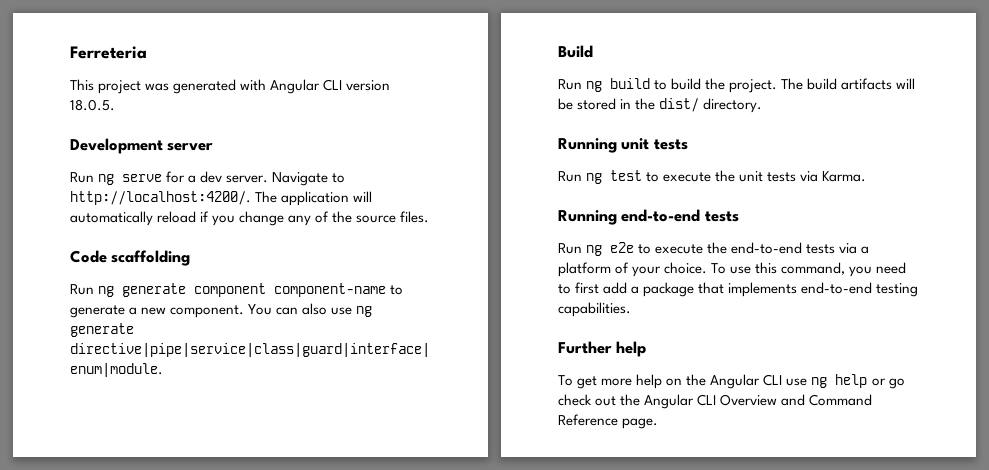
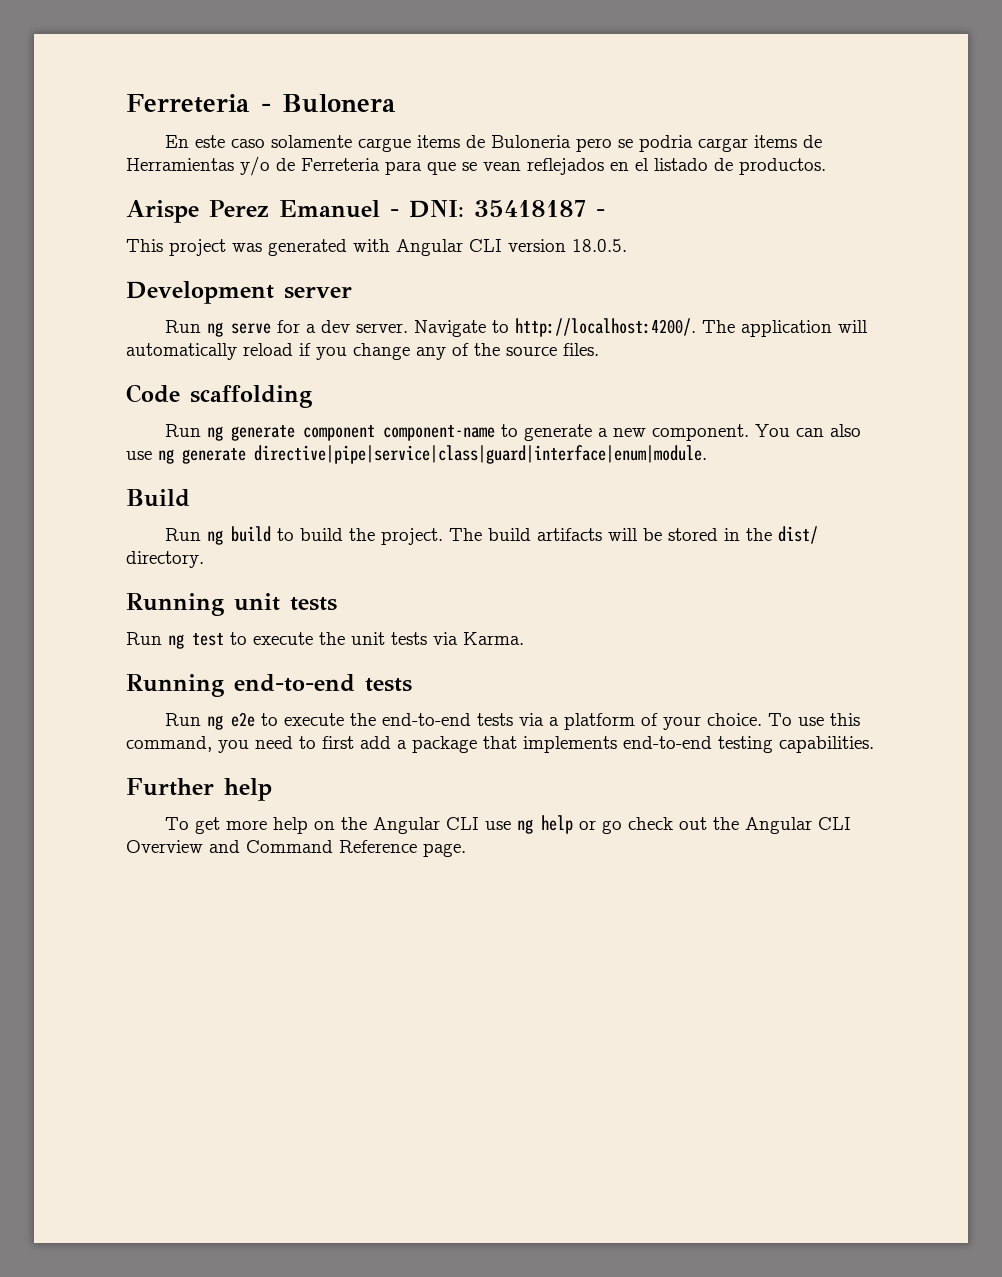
- Ferreteria
+ Ferreteria - Bulonera
+ En este caso solamente cargue items de Buloneria pero se podria cargar items de Herramientas y/o de Ferreteria para que se vean reflejados en el listado de productos.
+ Arispe Perez Emanuel - DNI: 35418187 -

